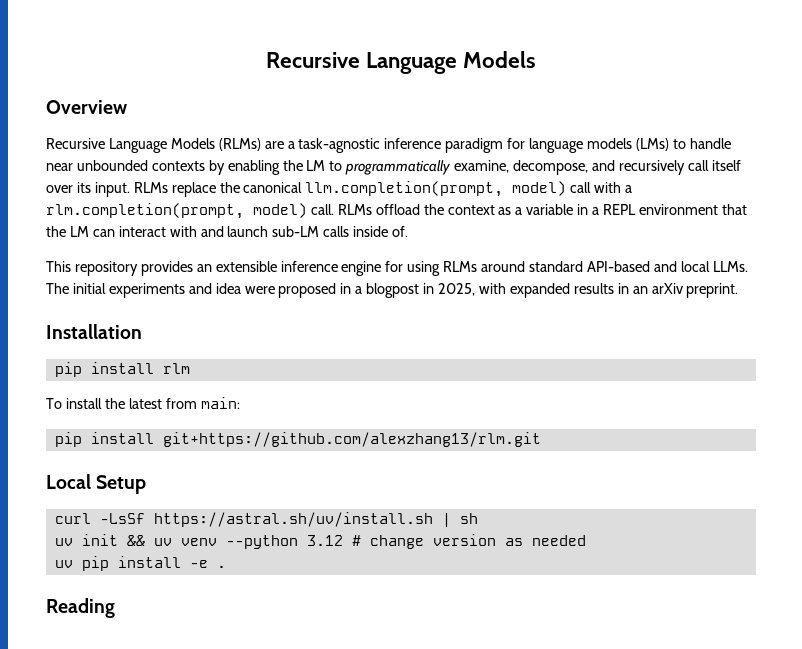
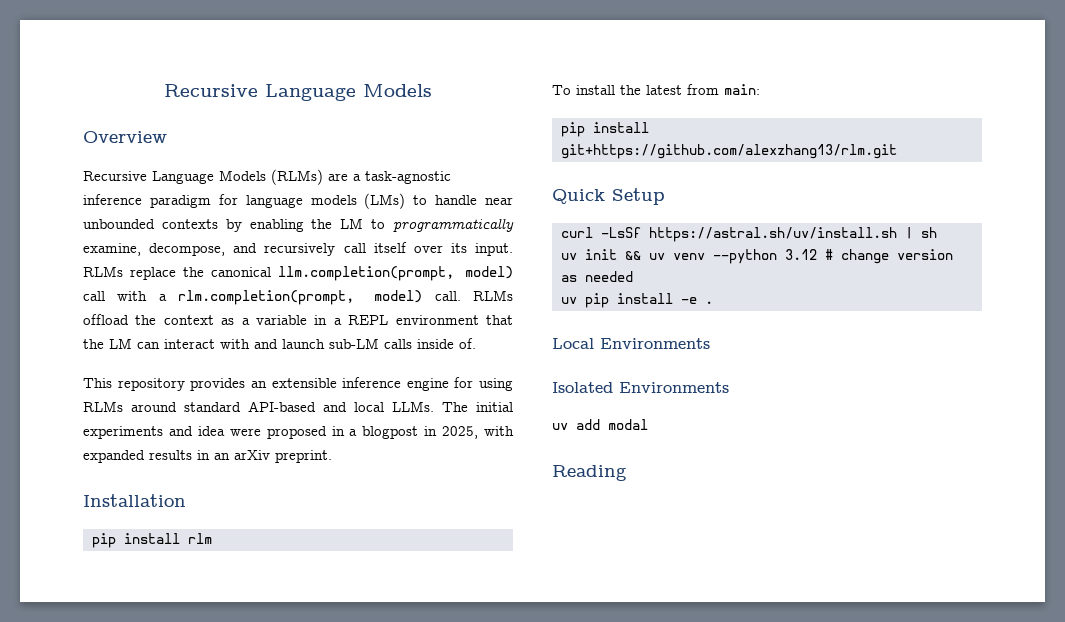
- Local Setup
+ Quick Setup
+ Local Environments
+ Isolated Environments
+ uv add modal

